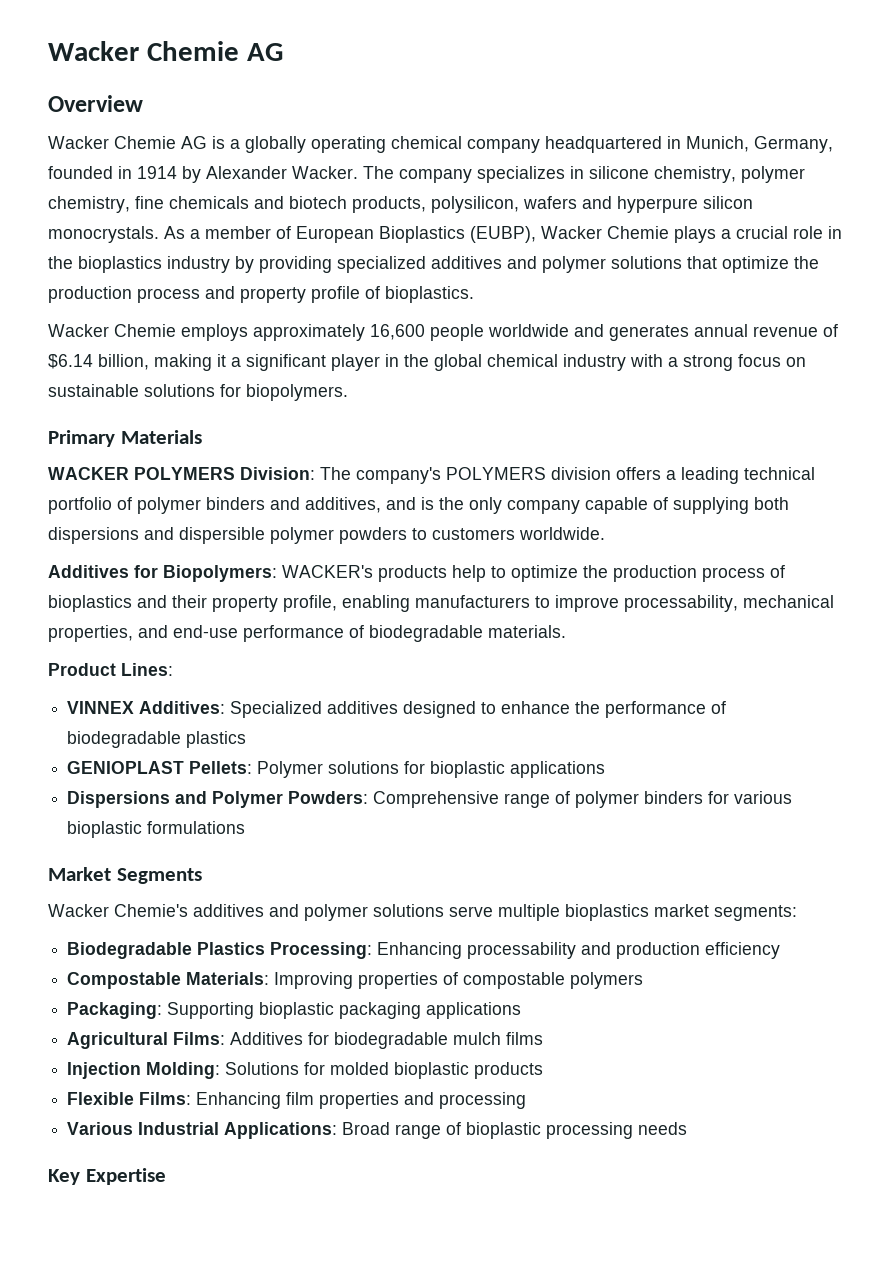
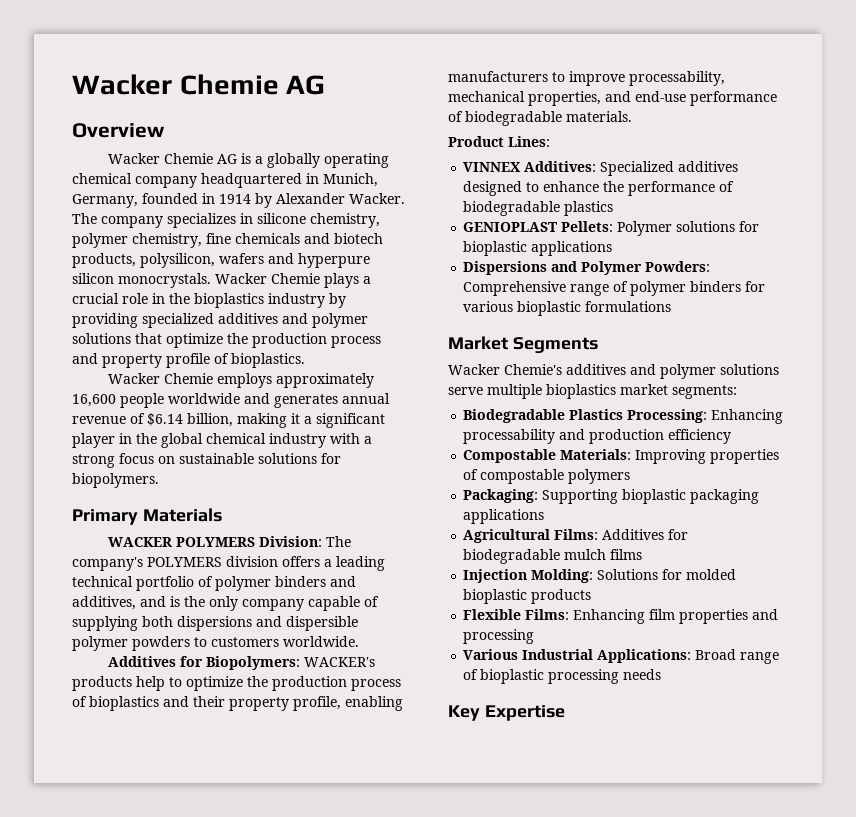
- As a member of European Bioplastics (EUBP), Wacker Chemie plays a crucial role in the bioplastics industry by providing specialized additives and polymer solutions that optimize the production process and property profile of bioplastics.
+ Wacker Chemie plays a crucial role in the bioplastics industry by providing specialized additives and polymer solutions that optimize the production process and property profile of bioplastics.

